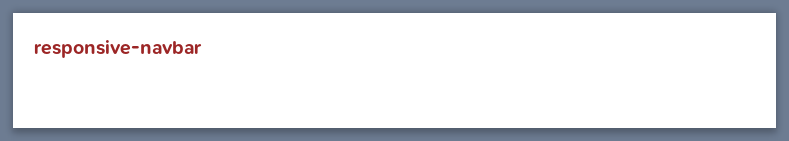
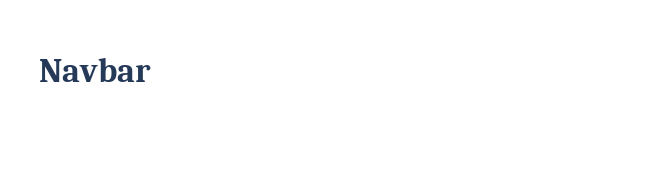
- responsive-navbar
+ Navbar

